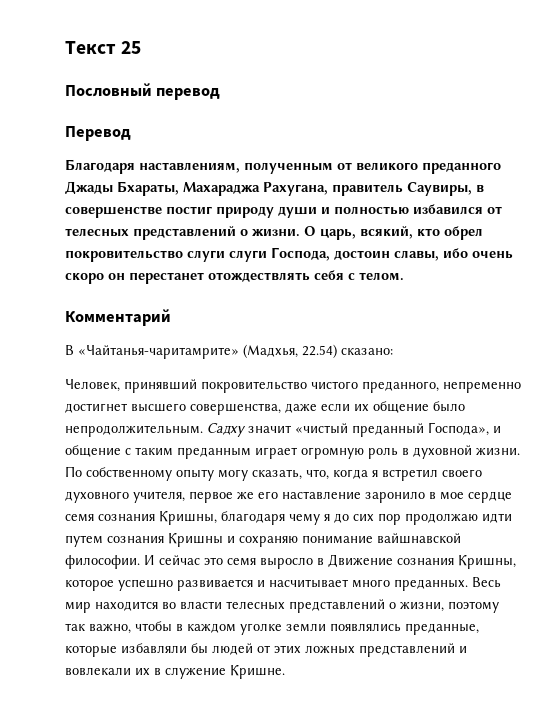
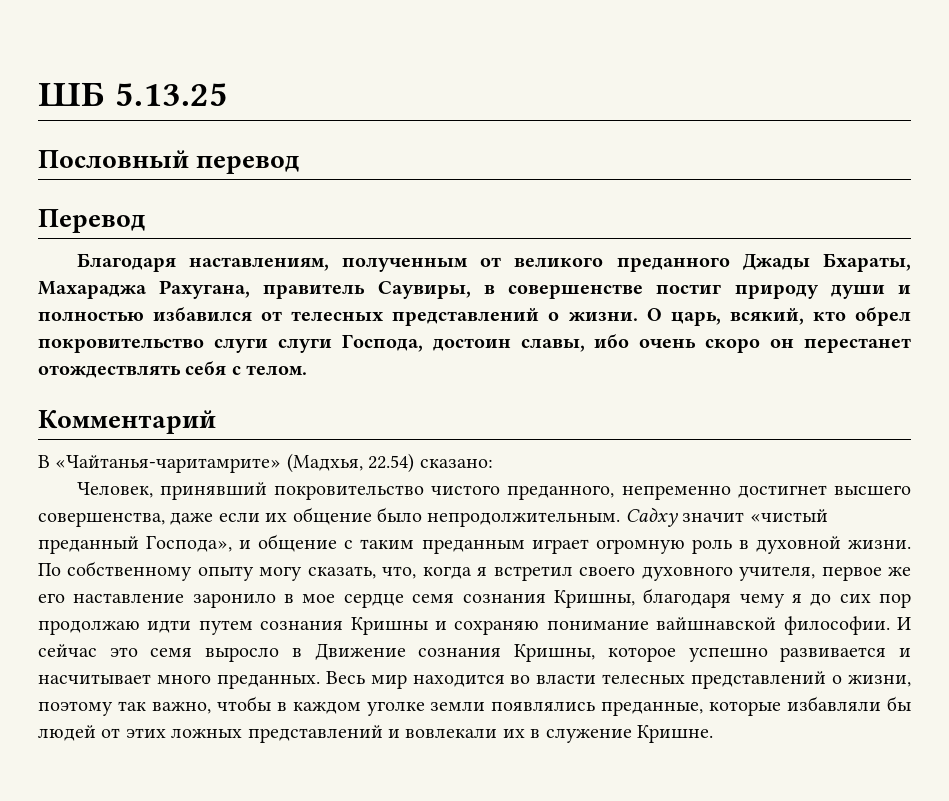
- Текст 25
+ ШБ 5.13.25

